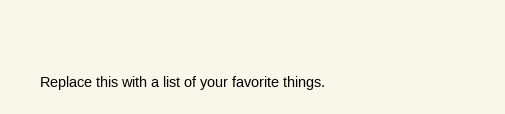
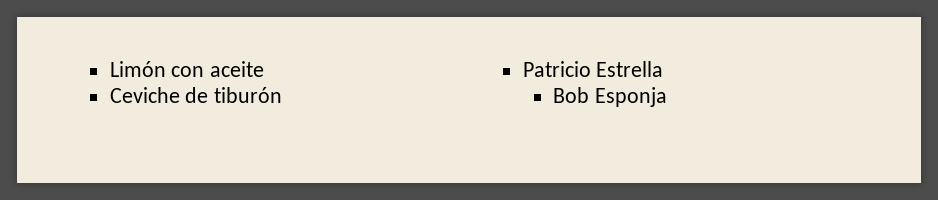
- Replace this with a list of your favorite things.
+ Limón con aceite
+ Ceviche de tiburón
+ Patricio Estrella
+ Bob Esponja

